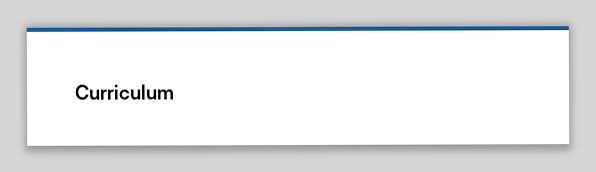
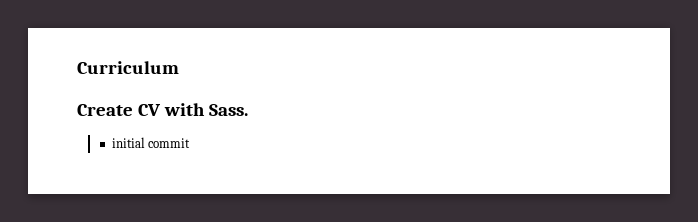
+ Create CV with Sass.
+ initial commit

